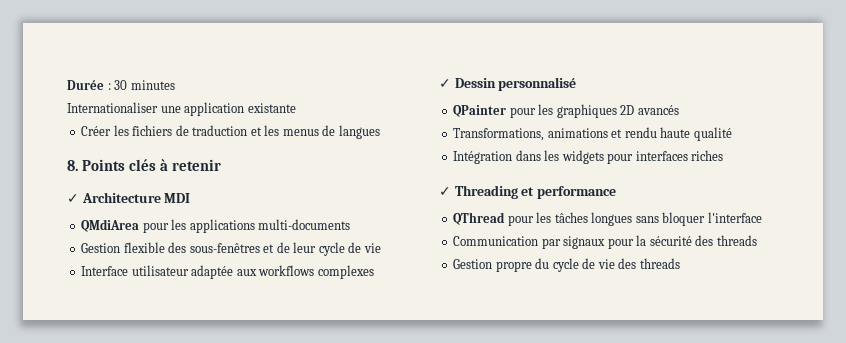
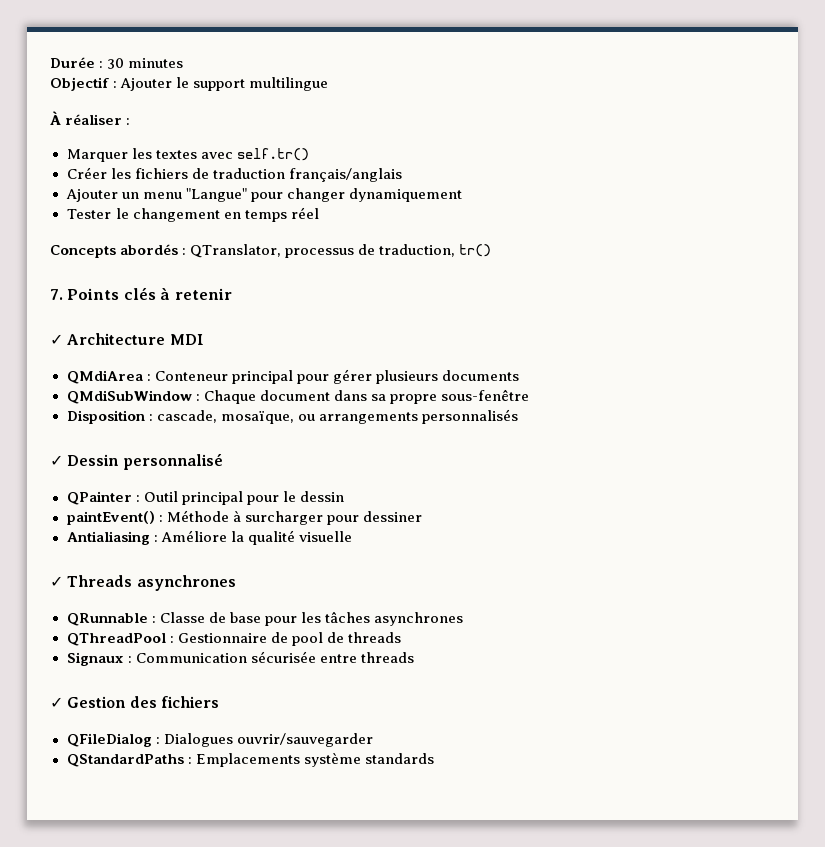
- Internationaliser une application existante
+ Objectif : Ajouter le support multilingue
+ À réaliser :
+ Marquer les textes avec self.tr()
- Créer les fichiers de traduction et les menus de langues
- 8. Points clés à retenir
+ Créer les fichiers de traduction français/anglais
+ Ajouter un menu "Langue" pour changer dynamiquement
+ Tester le changement en temps réel
+ Concepts abordés : QTranslator, processus de traduction, tr()
+ 7. Points clés à retenir
- QMdiArea pour les applications multi-documents
- Gestion flexible des sous-fenêtres et de leur cycle de vie
- Interface utilisateur adaptée aux workflows complexes
+ QMdiArea : Conteneur principal pour gérer plusieurs documents
+ QMdiSubWindow : Chaque document dans sa propre sous-fenêtre
+ Disposition : cascade, mosaïque, ou arrangements personnalisés
  ✓ Dessin personnalisé
- QPainter pour les graphiques 2D avancés
- Transformations, animations et rendu haute qualité
- Intégration dans les widgets pour interfaces riches
- ✓ Threading et performance
- QThread pour les tâches longues sans bloquer l'interface
- Communication par signaux pour la sécurité des threads
- Gestion propre du cycle de vie des threads
+ QPainter : Outil principal pour le dessin
+ paintEvent() : Méthode à surcharger pour dessiner
+ Antialiasing : Améliore la qualité visuelle
+ ✓ Threads asynchrones
+ QRunnable : Classe de base pour les tâches asynchrones
+ QThreadPool : Gestionnaire de pool de threads
+ Signaux : Communication sécurisée entre threads
+ ✓ Gestion des fichiers
+ QFileDialog : Dialogues ouvrir/sauvegarder
+ QStandardPaths : Emplacements système standards

